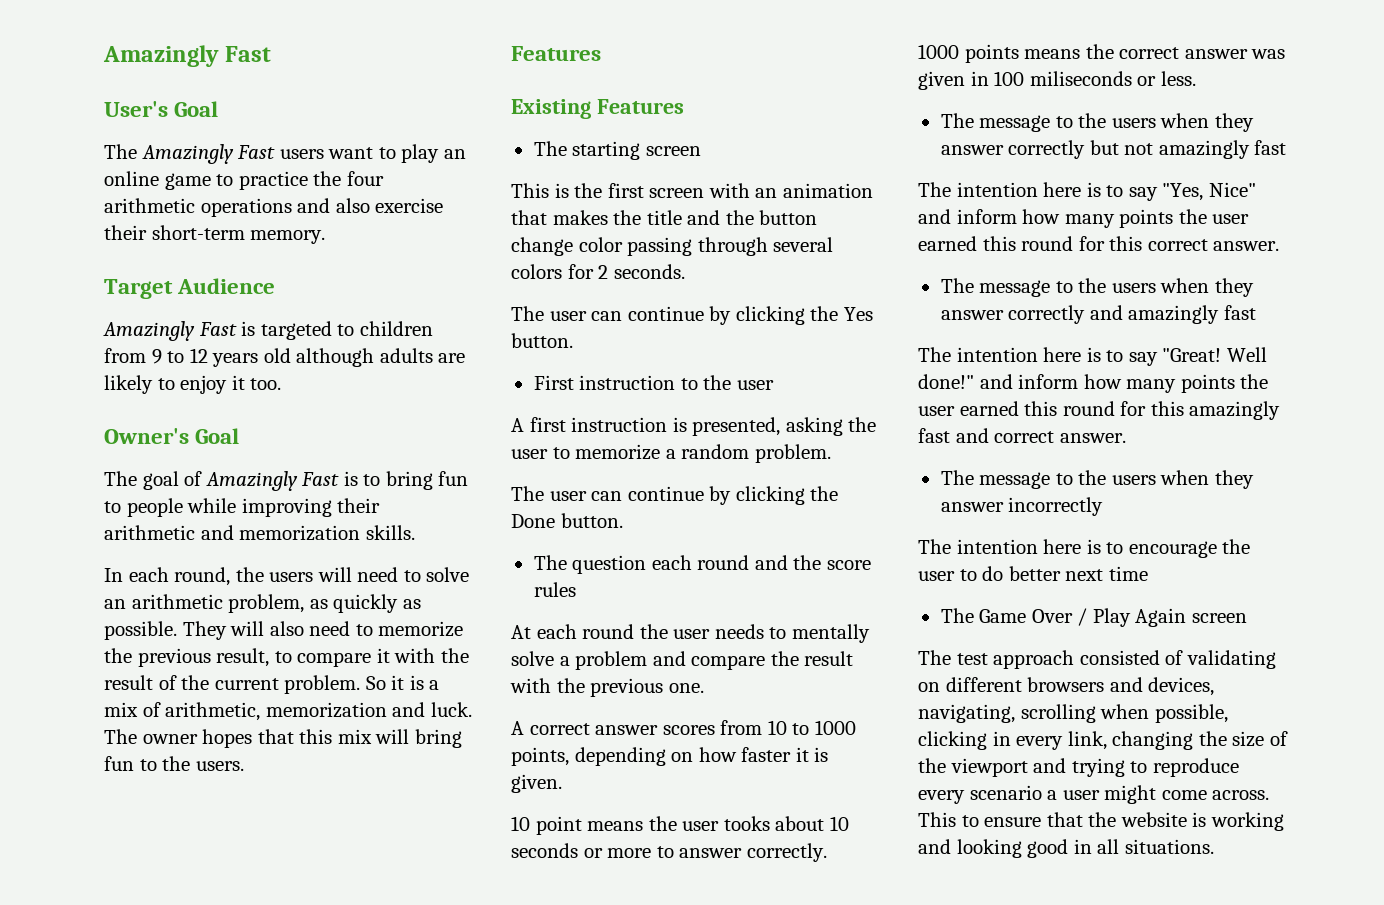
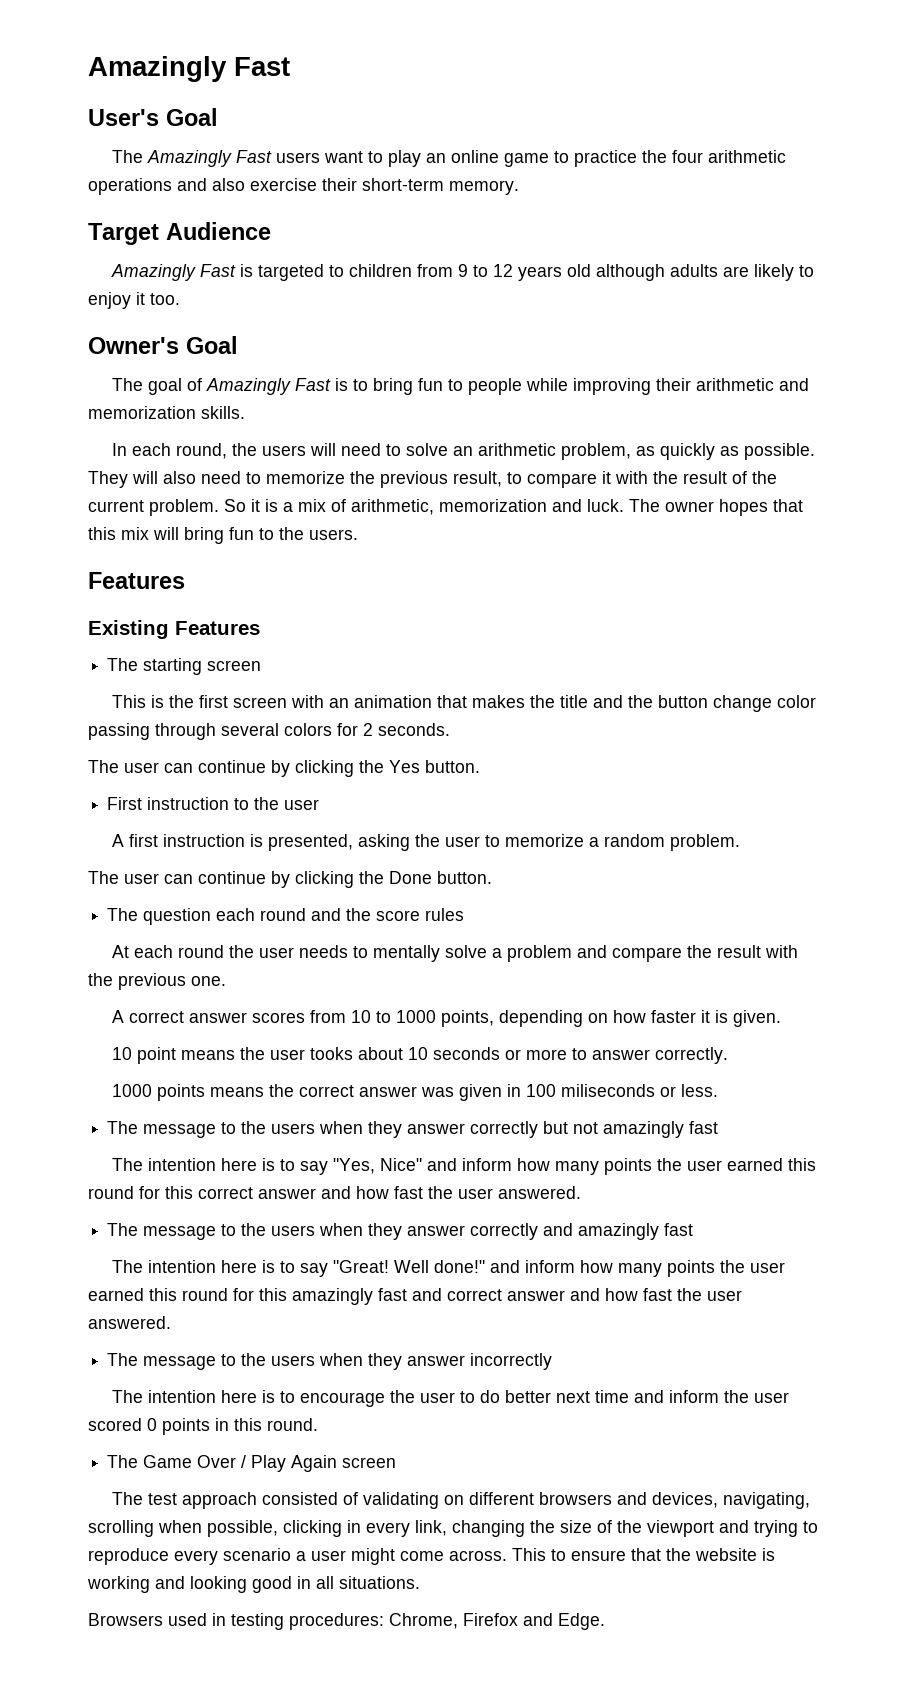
- The intention here is to say "Yes, Nice" and inform how many points the user earned this round for this correct answer.
+ The intention here is to say "Yes, Nice" and inform how many points the user earned this round for this correct answer and how fast the user answered.
- Well done!" and inform how many points the user earned this round for this amazingly fast and correct answer.
+ Well done!" and inform how many points the user earned this round for this amazingly fast and correct answer and how fast the user answered.
- The intention here is to encourage the user to do better next time
+ The intention here is to encourage the user to do better next time and inform the user scored 0 points in this round.
+ Browsers used in testing procedures: Chrome, Firefox and Edge.

